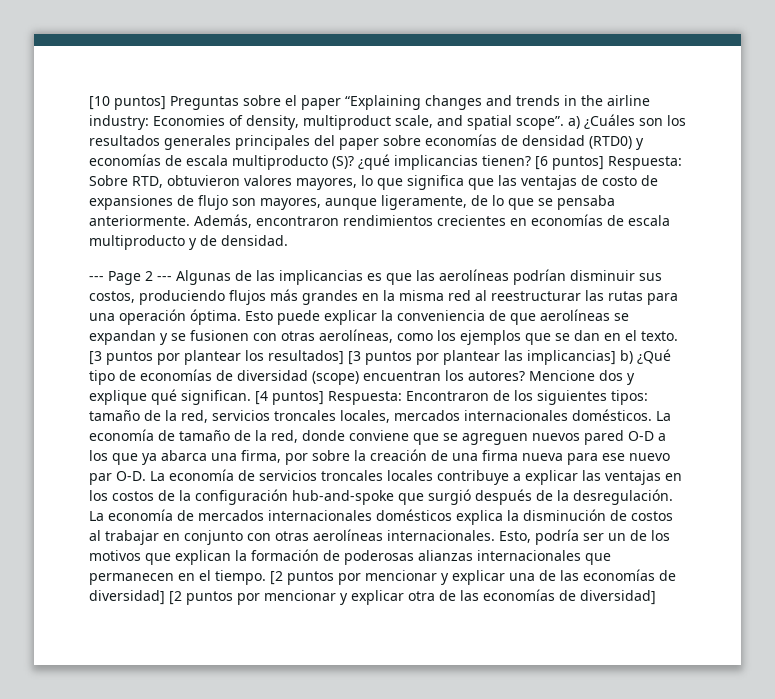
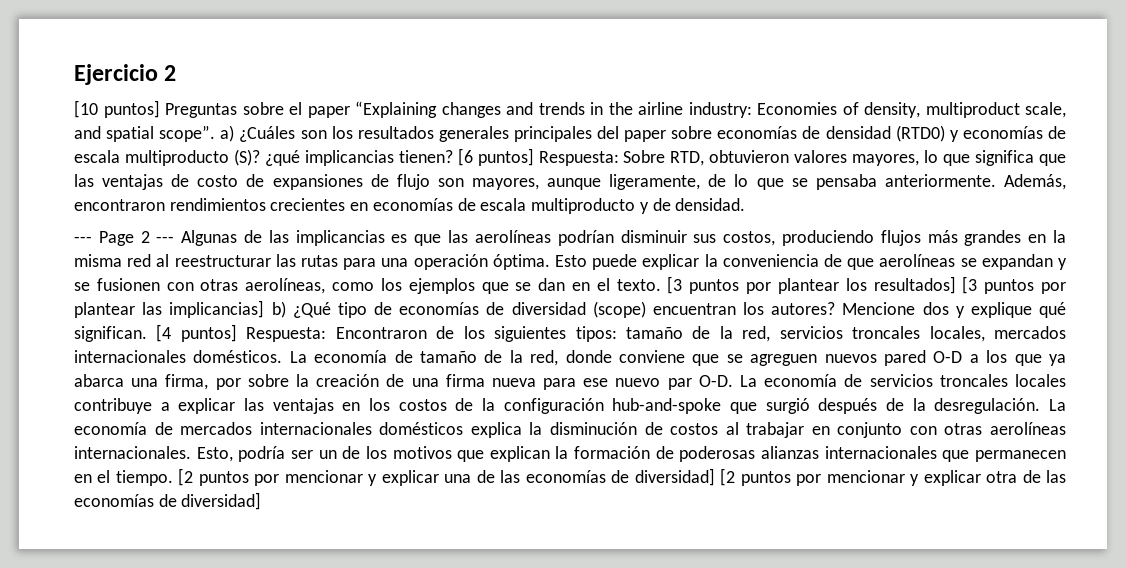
+ Ejercicio 2

